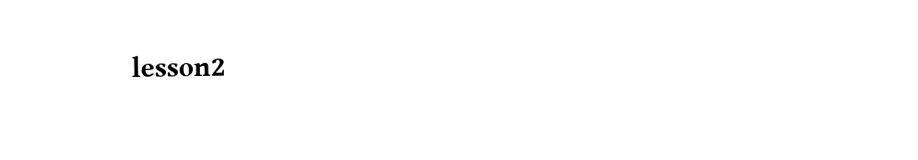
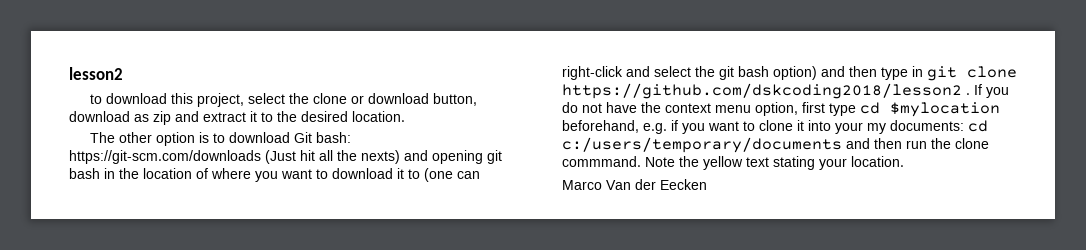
+ to download this project, select the clone or download button, download as zip and extract it to the desired location.
+ The other option is to download Git bash: https://git-scm.com/downloads (Just hit all the nexts) and opening git bash in the location of where you want to download it to (one can right-click and select the git bash option) and then type in git clone https://github.com/dskcoding2018/lesson2 . If you do not have the context menu option, first type cd $mylocation beforehand, e.g. if you want to clone it into your my documents: cd c:/users/temporary/documents and then run the clone commmand. Note the yellow text stating your location.
+ Marco Van der Eecken

